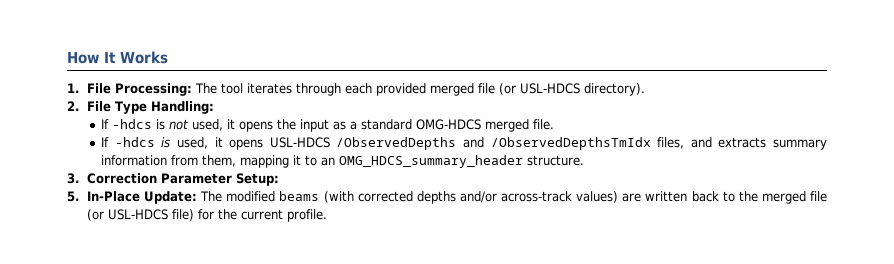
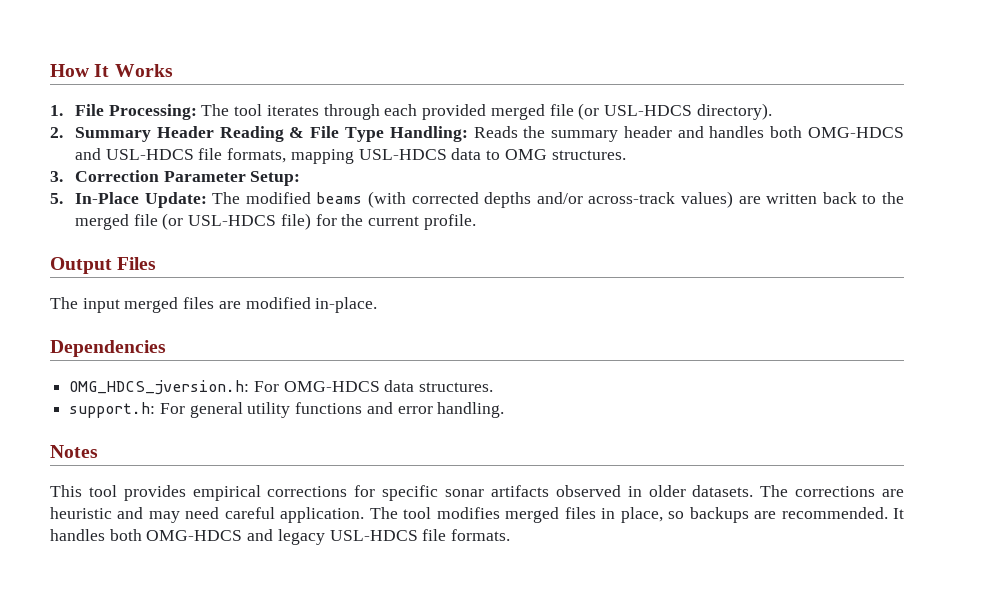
- 2. File Type Handling:
- If -hdcs is not used, it opens the input as a standard OMG-HDCS merged file.
- If -hdcs is used, it opens USL-HDCS /ObservedDepths and /ObservedDepthsTmIdx files, and extracts summary information from them, mapping it to an OMG_HDCS_summary_header structure.
+ 2. Summary Header Reading & File Type Handling: Reads the summary header and handles both OMG-HDCS and USL-HDCS file formats, mapping USL-HDCS data to OMG structures.
+ Output Files
+ The input merged files are modified in-place.
+ Dependencies
+ OMG_HDCS_jversion.h: For OMG-HDCS data structures.
+ support.h: For general utility functions and error handling.
+ Notes
+ This tool provides empirical corrections for specific sonar artifacts observed in older datasets. The corrections are heuristic and may need careful application. The tool modifies merged files in place, so backups are recommended. It handles both OMG-HDCS and legacy USL-HDCS file formats.

